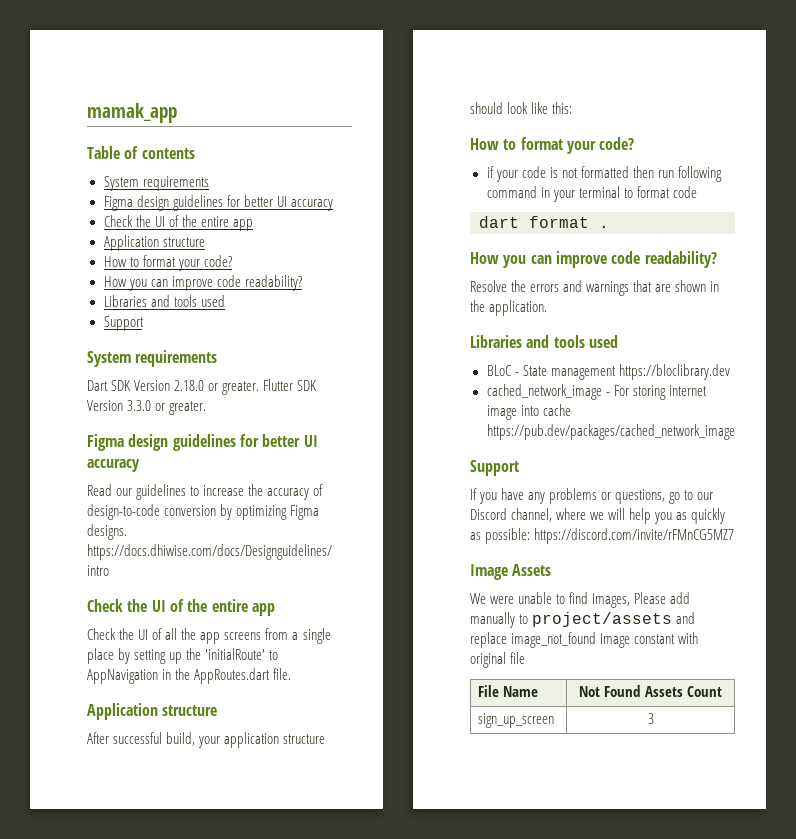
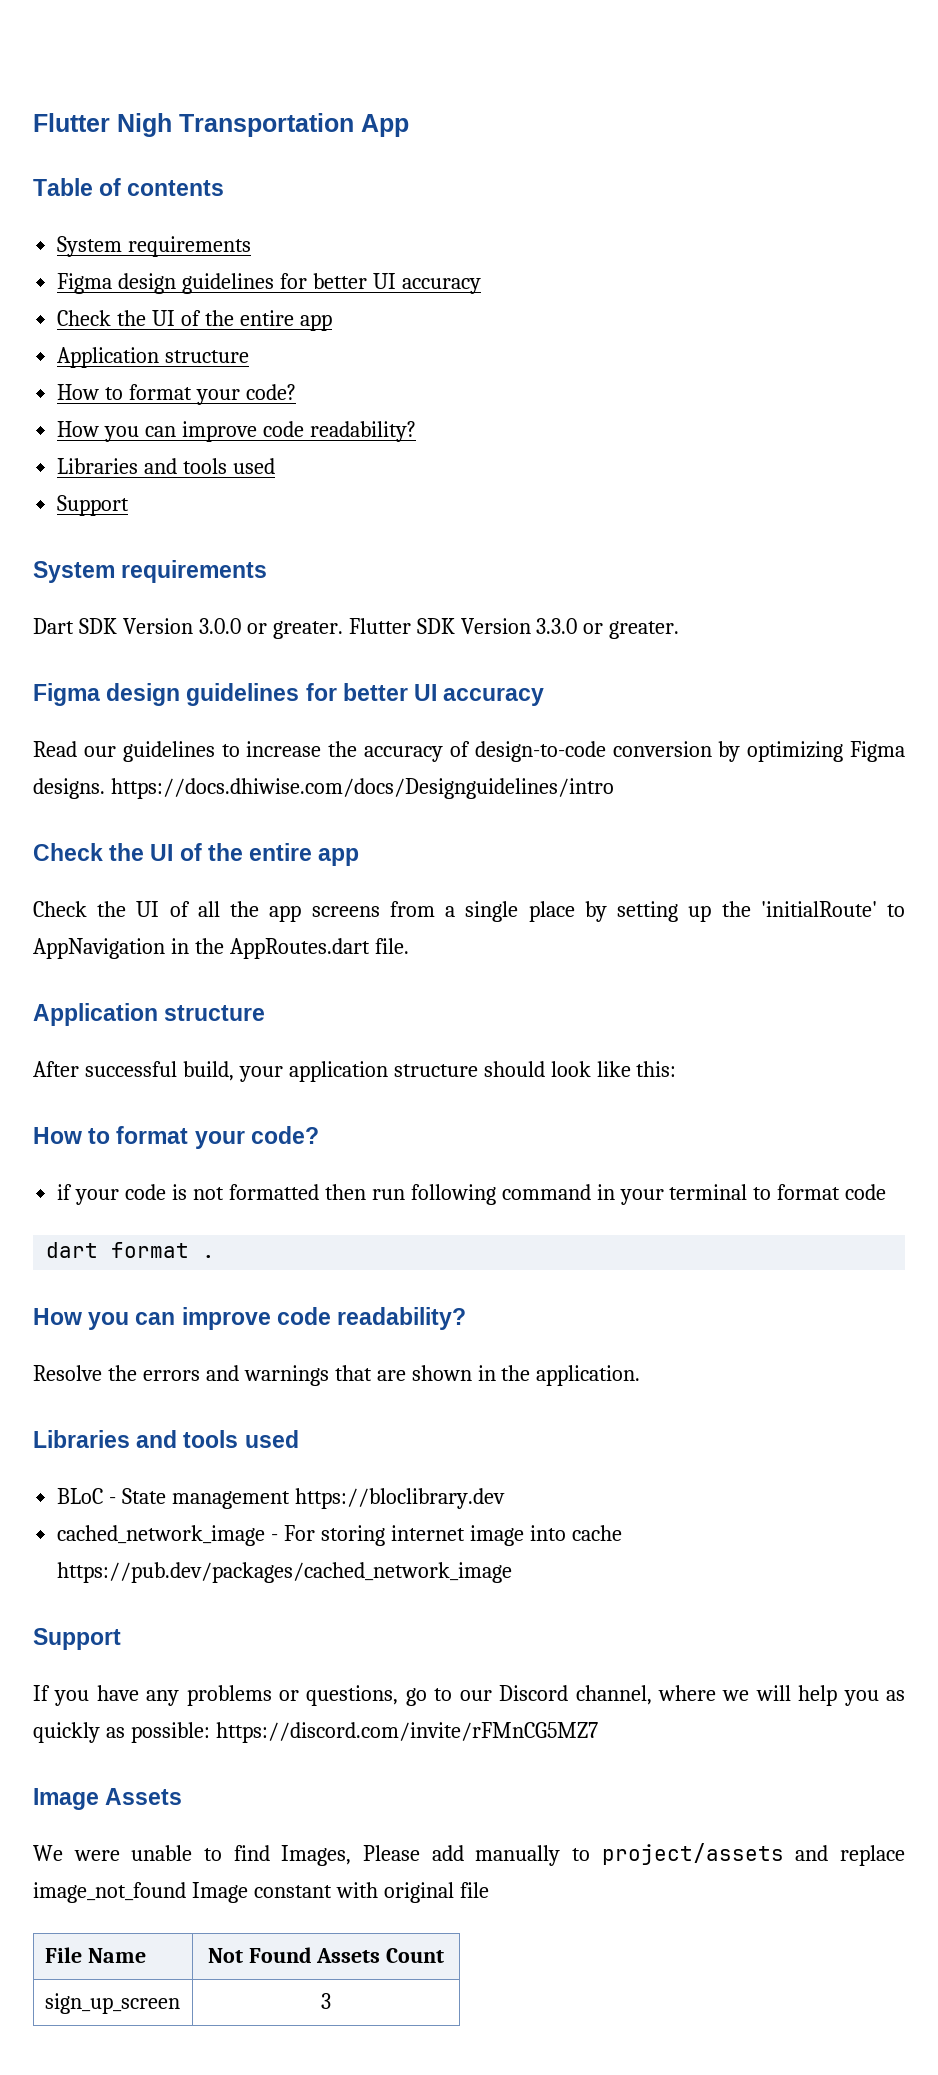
- mamak_app
+ Flutter Nigh Transportation App
- Dart SDK Version 2.18.0 or greater.
+ Dart SDK Version 3.0.0 or greater.

